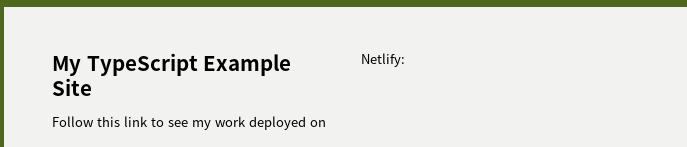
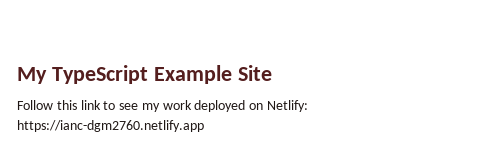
- Follow this link to see my work deployed on Netlify:
+ Follow this link to see my work deployed on Netlify: https://ianc-dgm2760.netlify.app

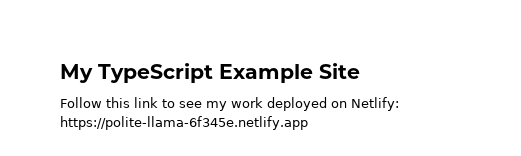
- Follow this link to see my work deployed on Netlify: https://ianc-dgm2760.netlify.app
+ Follow this link to see my work deployed on Netlify: https://polite-llama-6f345e.netlify.app

